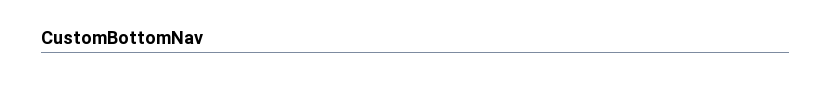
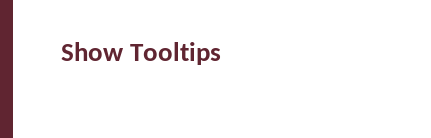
- CustomBottomNav
+ Show Tooltips

